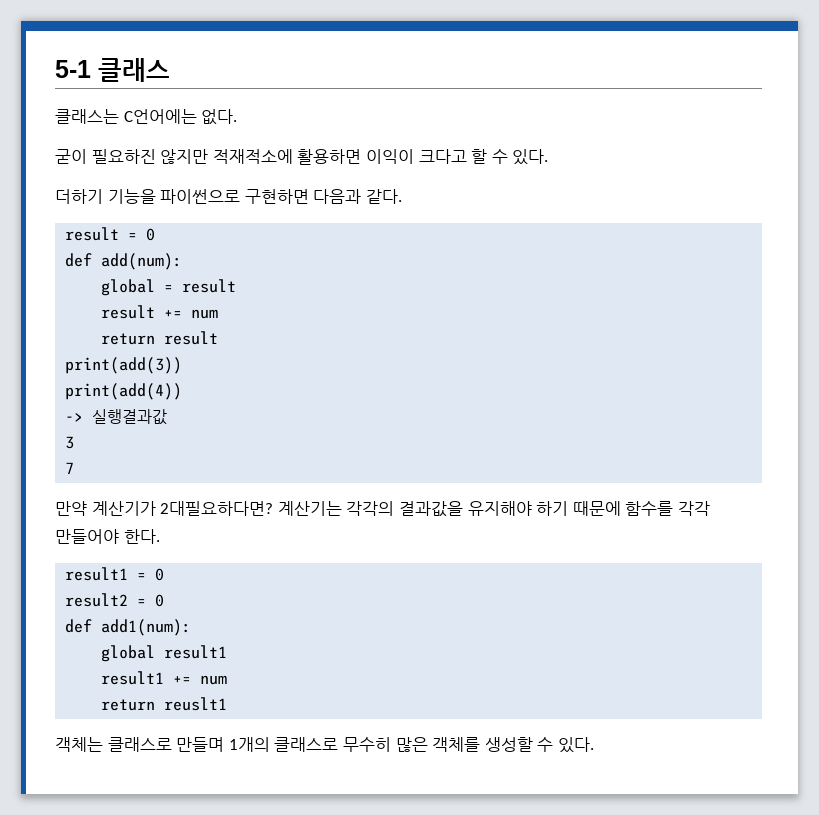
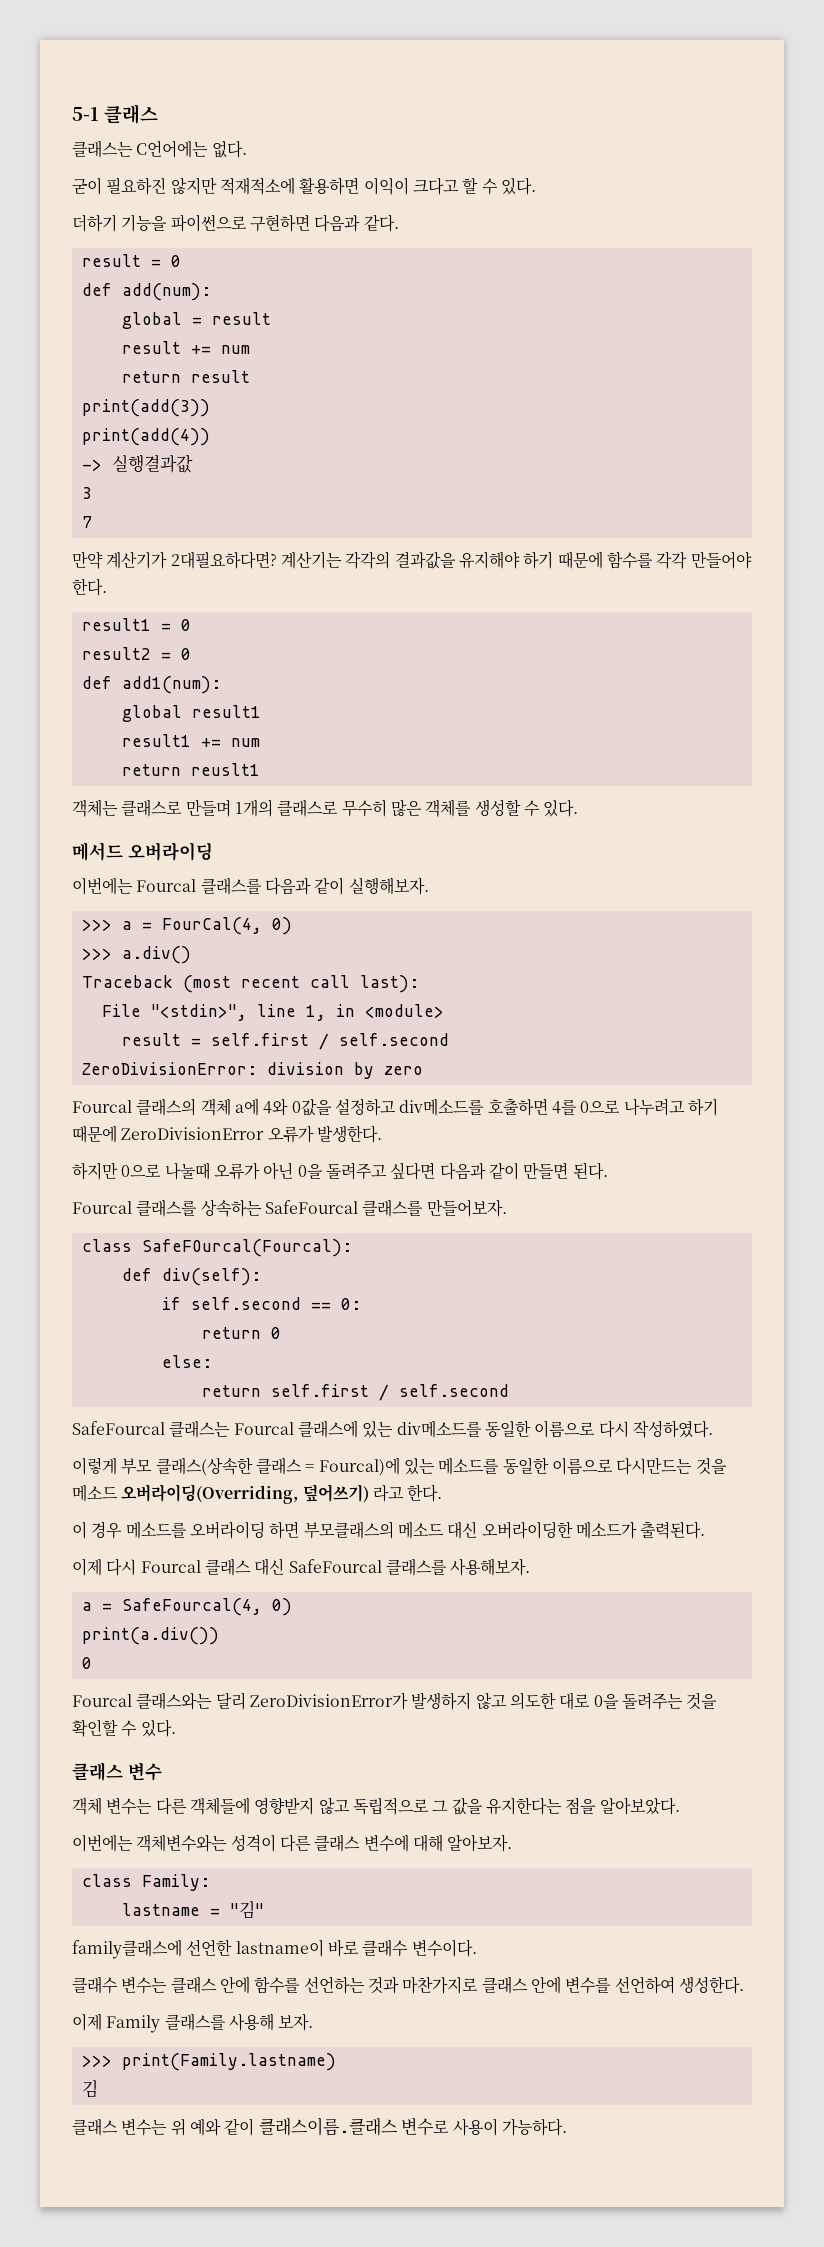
+ 메서드 오버라이딩
+ 이번에는 Fourcal 클래스를 다음과 같이 실행해보자.
+ >>> a = FourCal(4, 0)
+ >>> a.div()
+ Traceback (most recent call last):
+ File "<stdin>", line 1, in <module>
+ result = self.first / self.second
+ ZeroDivisionError: division by zero
+ Fourcal 클래스의 객체 a에 4와 0값을 설정하고 div메소드를 호출하면 4를 0으로 나누려고 하기 때문에 ZeroDivisionError 오류가 발생한다.
+ 하지만 0으로 나눌때 오류가 아닌 0을 돌려주고 싶다면 다음과 같이 만들면 된다.
+ Fourcal 클래스를 상속하는 SafeFourcal 클래스를 만들어보자.
+ class SafeFOurcal(Fourcal):
+ def div(self):
+ if self.second == 0:
+ return 0
+ else:
+ return self.first / self.second
+ SafeFourcal 클래스는 Fourcal 클래스에 있는 div메소드를 동일한 이름으로 다시 작성하였다.
+ 이렇게 부모 클래스(상속한 클래스 = Fourcal)에 있는 메소드를 동일한 이름으로 다시만드는 것을 메소드 오버라이딩(Overriding, 덮어쓰기) 라고 한다.
+ 이 경우 메소드를 오버라이딩 하면 부모클래스의 메소드 대신 오버라이딩한 메소드가 출력된다.
+ 이제 다시 Fourcal 클래스 대신 SafeFourcal 클래스를 사용해보자.
+ a = SafeFourcal(4, 0)
+ print(a.div())
+ 0
+ Fourcal 클래스와는 달리 ZeroDivisionError가 발생하지 않고 의도한 대로 0을 돌려주는 것을 확인할 수 있다.
+ 클래스 변수
+ 객체 변수는 다른 객체들에 영향받지 않고 독립적으로 그 값을 유지한다는 점을 알아보았다.
+ 이번에는 객체변수와는 성격이 다른 클래스 변수에 대해 알아보자.
+ class Family:
+ lastname = "김"
+ family클래스에 선언한 lastname이 바로 클래수 변수이다.
+ 클래수 변수는 클래스 안에 함수를 선언하는 것과 마찬가지로 클래스 안에 변수를 선언하여 생성한다.
+ 이제 Family 클래스를 사용해 보자.
+ >>> print(Family.lastname)
+ 김
+ 클래스 변수는 위 예와 같이 클래스이름.클래스 변수로 사용이 가능하다.

